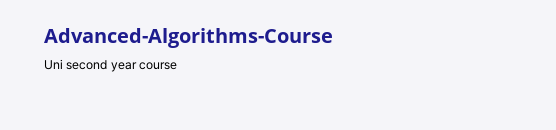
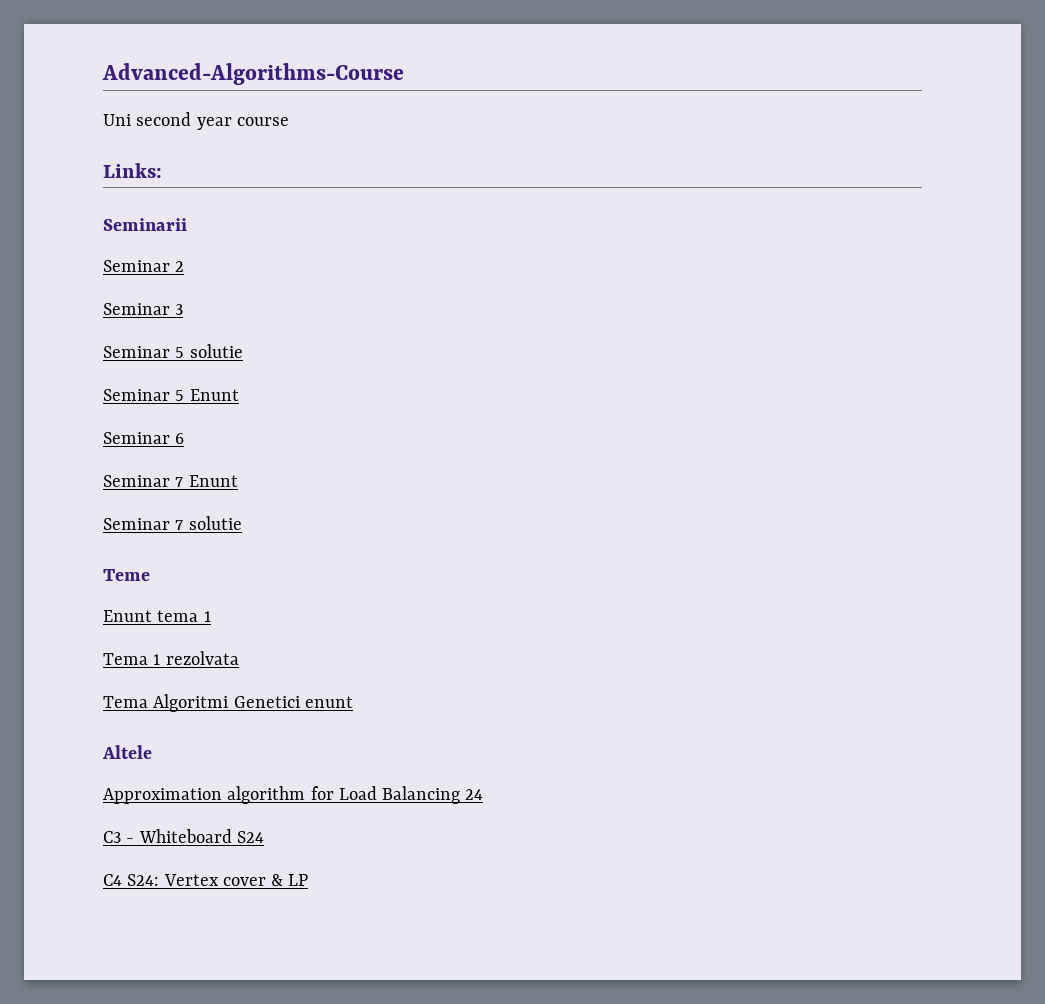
+ Links:
+ Seminarii
+ Seminar 2
+ Seminar 3
+ Seminar 5 solutie
+ Seminar 5 Enunt
+ Seminar 6
+ Seminar 7 Enunt
+ Seminar 7 solutie
+ Teme
+ Enunt tema 1
+ Tema 1 rezolvata
+ Tema Algoritmi Genetici enunt
+ Altele
+ Approximation algorithm for Load Balancing 24
+ C3 - Whiteboard S24
+ C4 S24: Vertex cover & LP

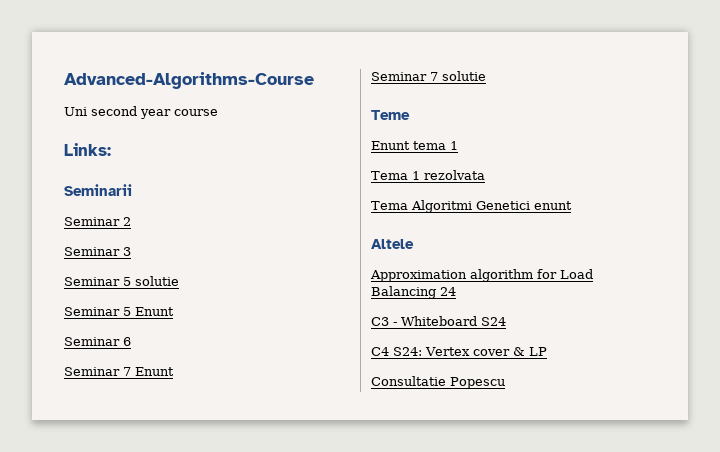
+ Consultatie Popescu

